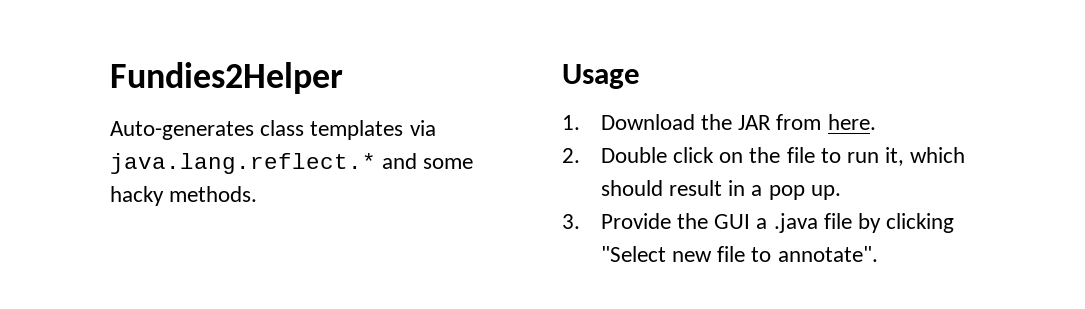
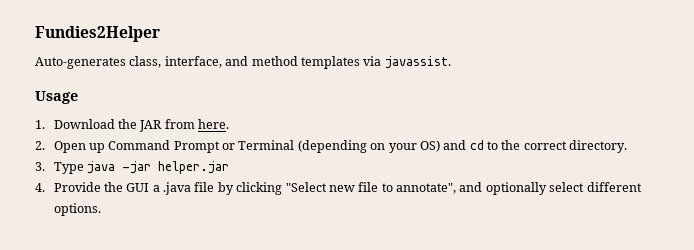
- Auto-generates class templates via java.lang.reflect.* and some hacky methods.
+ Auto-generates class, interface, and method templates via javassist.
- 2. Double click on the file to run it, which should result in a pop up.
- 3. Provide the GUI a .java file by clicking "Select new file to annotate".
+ 2. Open up Command Prompt or Terminal (depending on your OS) and cd to the correct directory.
+ 3. Type java -jar helper.jar
+ 4. Provide the GUI a .java file by clicking "Select new file to annotate", and optionally select different options.

